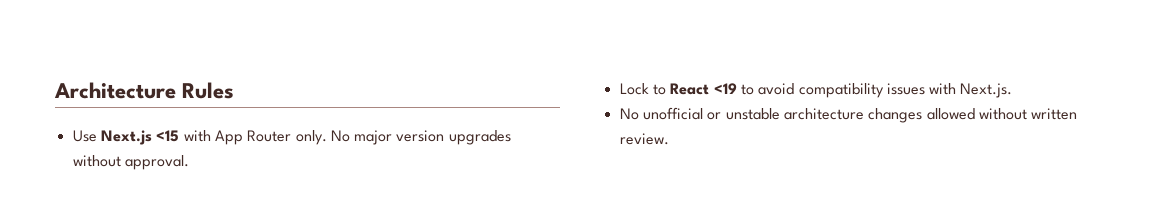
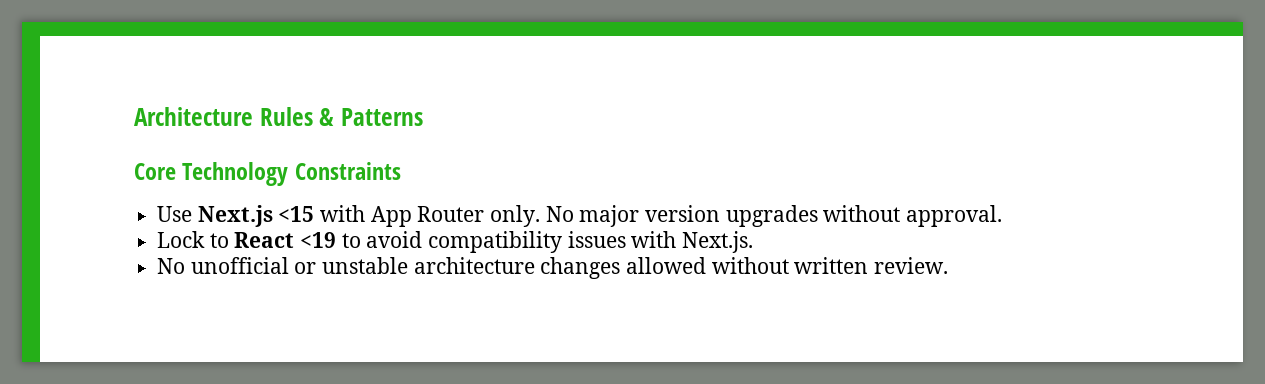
- Architecture Rules
+ Architecture Rules & Patterns
+ Core Technology Constraints

